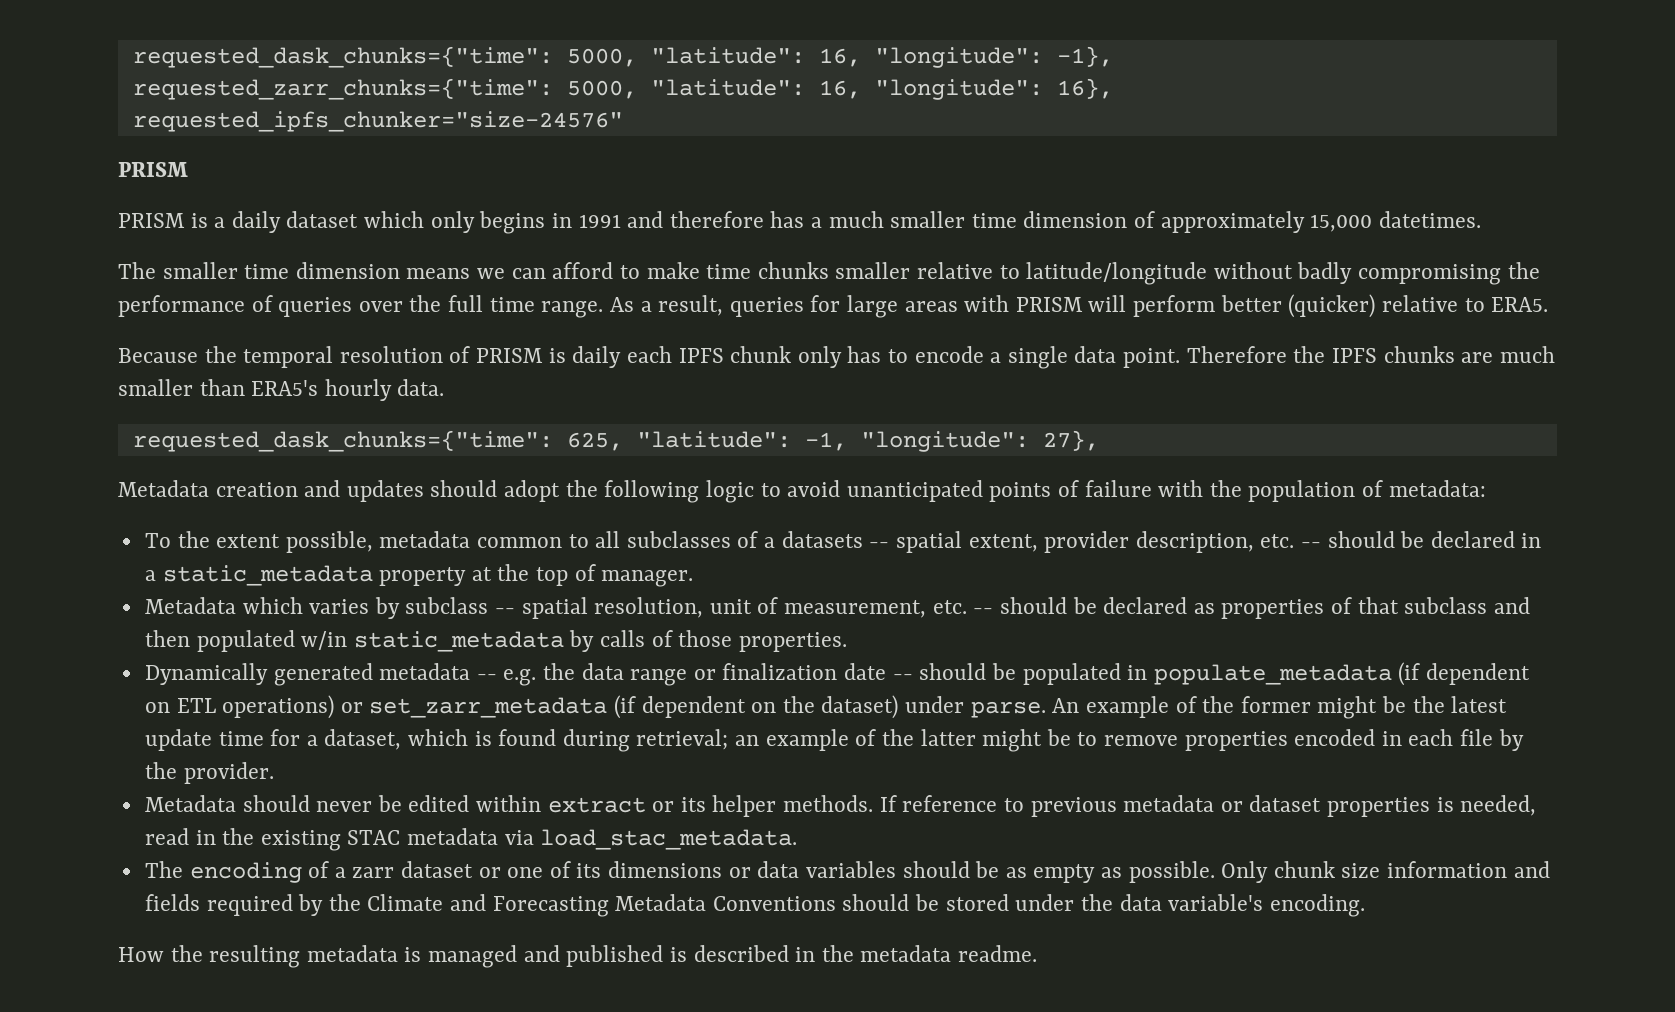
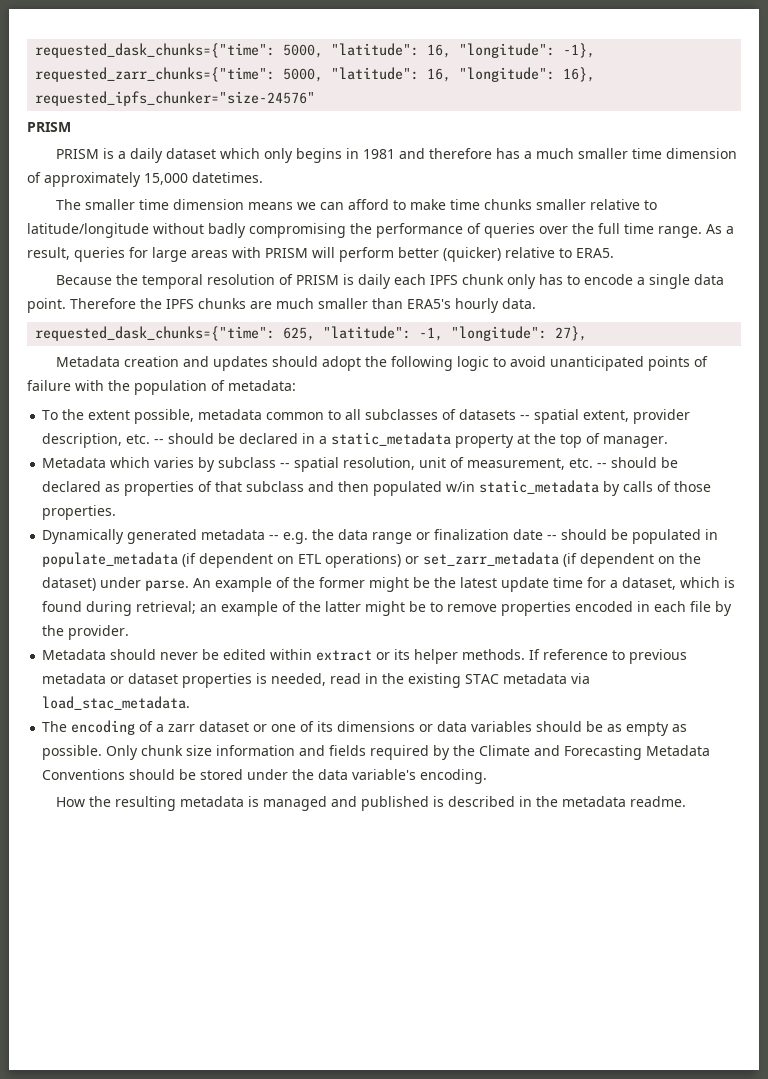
- PRISM is a daily dataset which only begins in 1991 and therefore has a much smaller time dimension of approximately 15,000 datetimes.
+ PRISM is a daily dataset which only begins in 1981 and therefore has a much smaller time dimension of approximately 15,000 datetimes.
- To the extent possible, metadata common to all subclasses of a datasets -- spatial extent, provider description, etc. -- should be declared in a static_metadata property at the top of manager.
+ To the extent possible, metadata common to all subclasses of datasets -- spatial extent, provider description, etc. -- should be declared in a static_metadata property at the top of manager.

